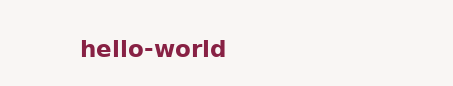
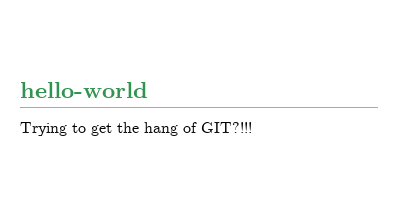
+ Trying to get the hang of GIT?!!!

